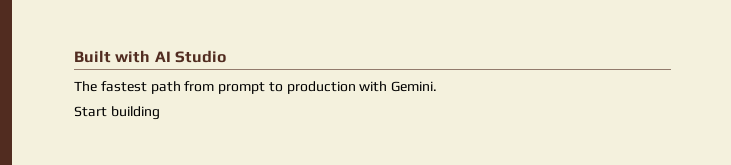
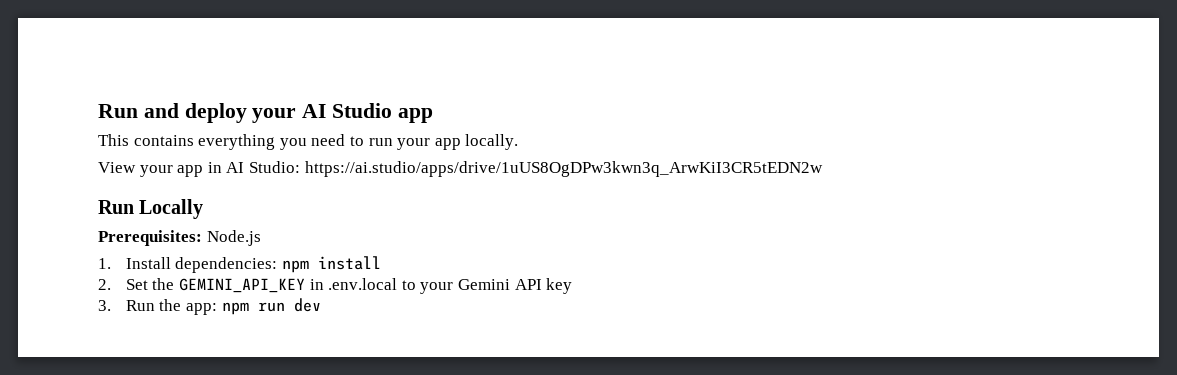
- Built with AI Studio
- The fastest path from prompt to production with Gemini.
- Start building
+ Run and deploy your AI Studio app
+ This contains everything you need to run your app locally.
+ View your app in AI Studio: https://ai.studio/apps/drive/1uUS8OgDPw3kwn3q_ArwKiI3CR5tEDN2w
+ Run Locally
+ Prerequisites: Node.js
+ 1. Install dependencies: npm install
+ 2. Set the GEMINI_API_KEY in .env.local to your Gemini API key
+ 3. Run the app: npm run dev

